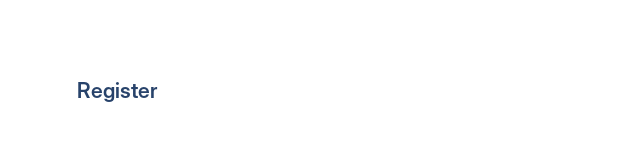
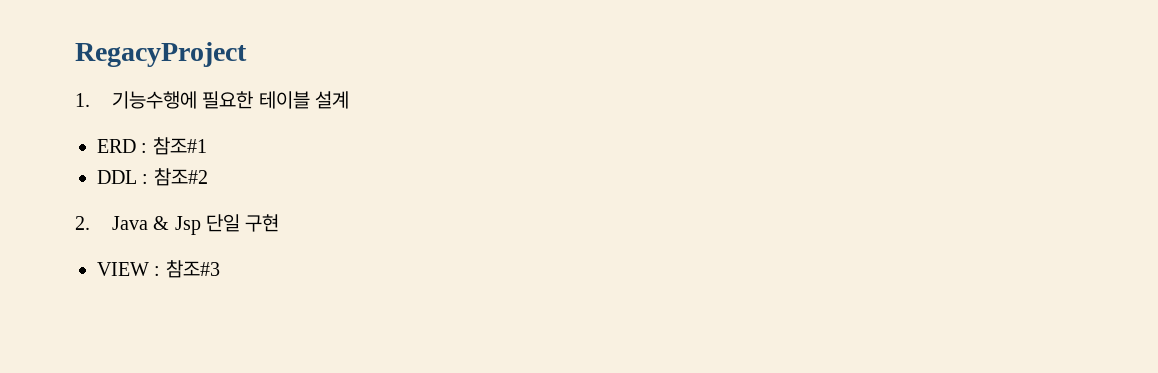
- Register
+ RegacyProject
+ 1. 기능수행에 필요한 테이블 설계
+ ERD : 참조#1
+ DDL : 참조#2
+ 2. Java & Jsp 단일 구현
+ VIEW : 참조#3

